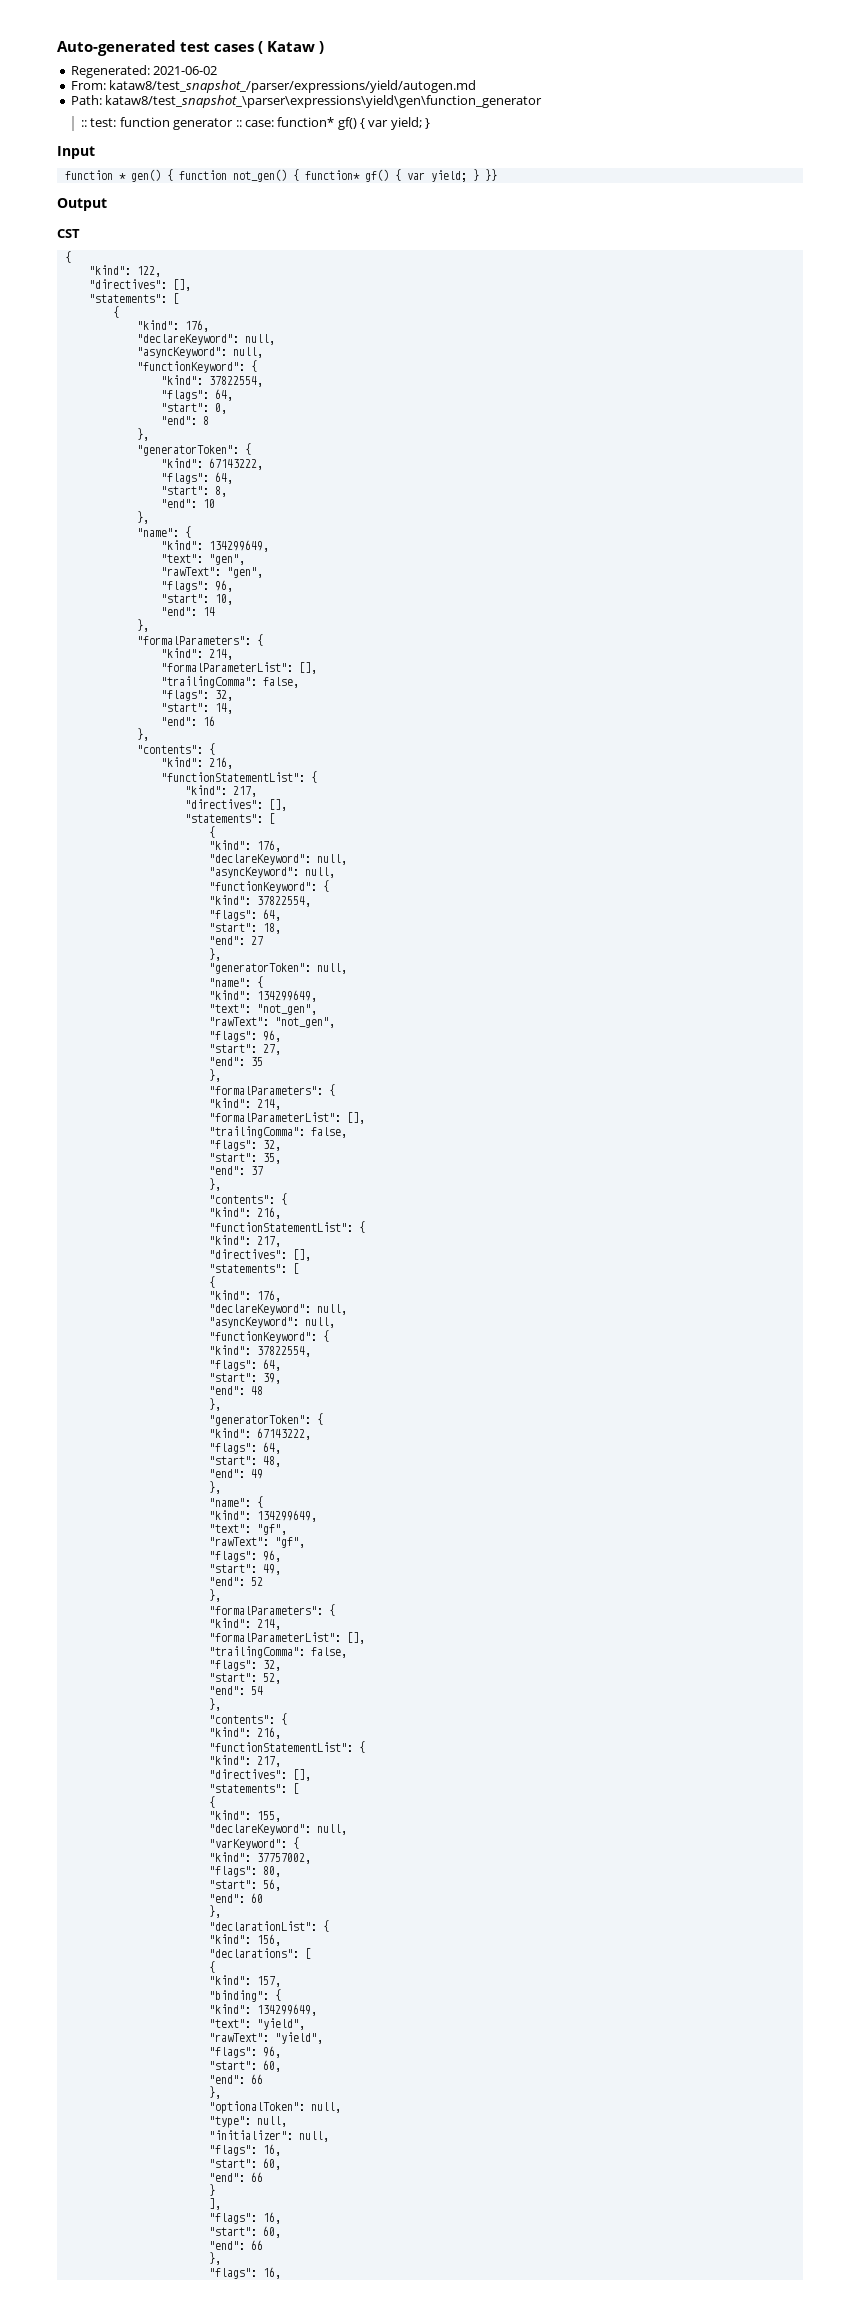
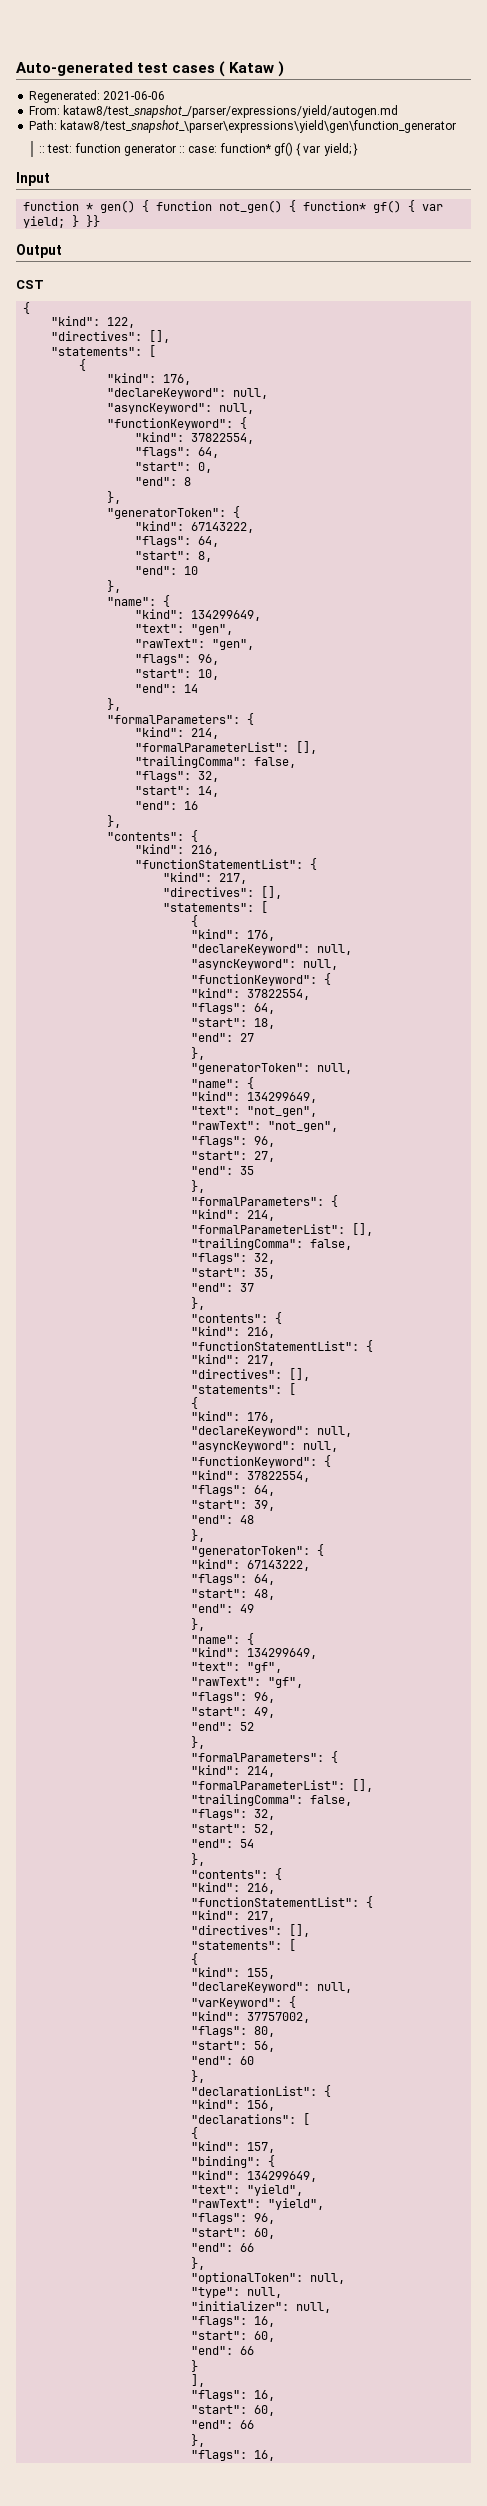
- Regenerated: 2021-06-02
+ Regenerated: 2021-06-06

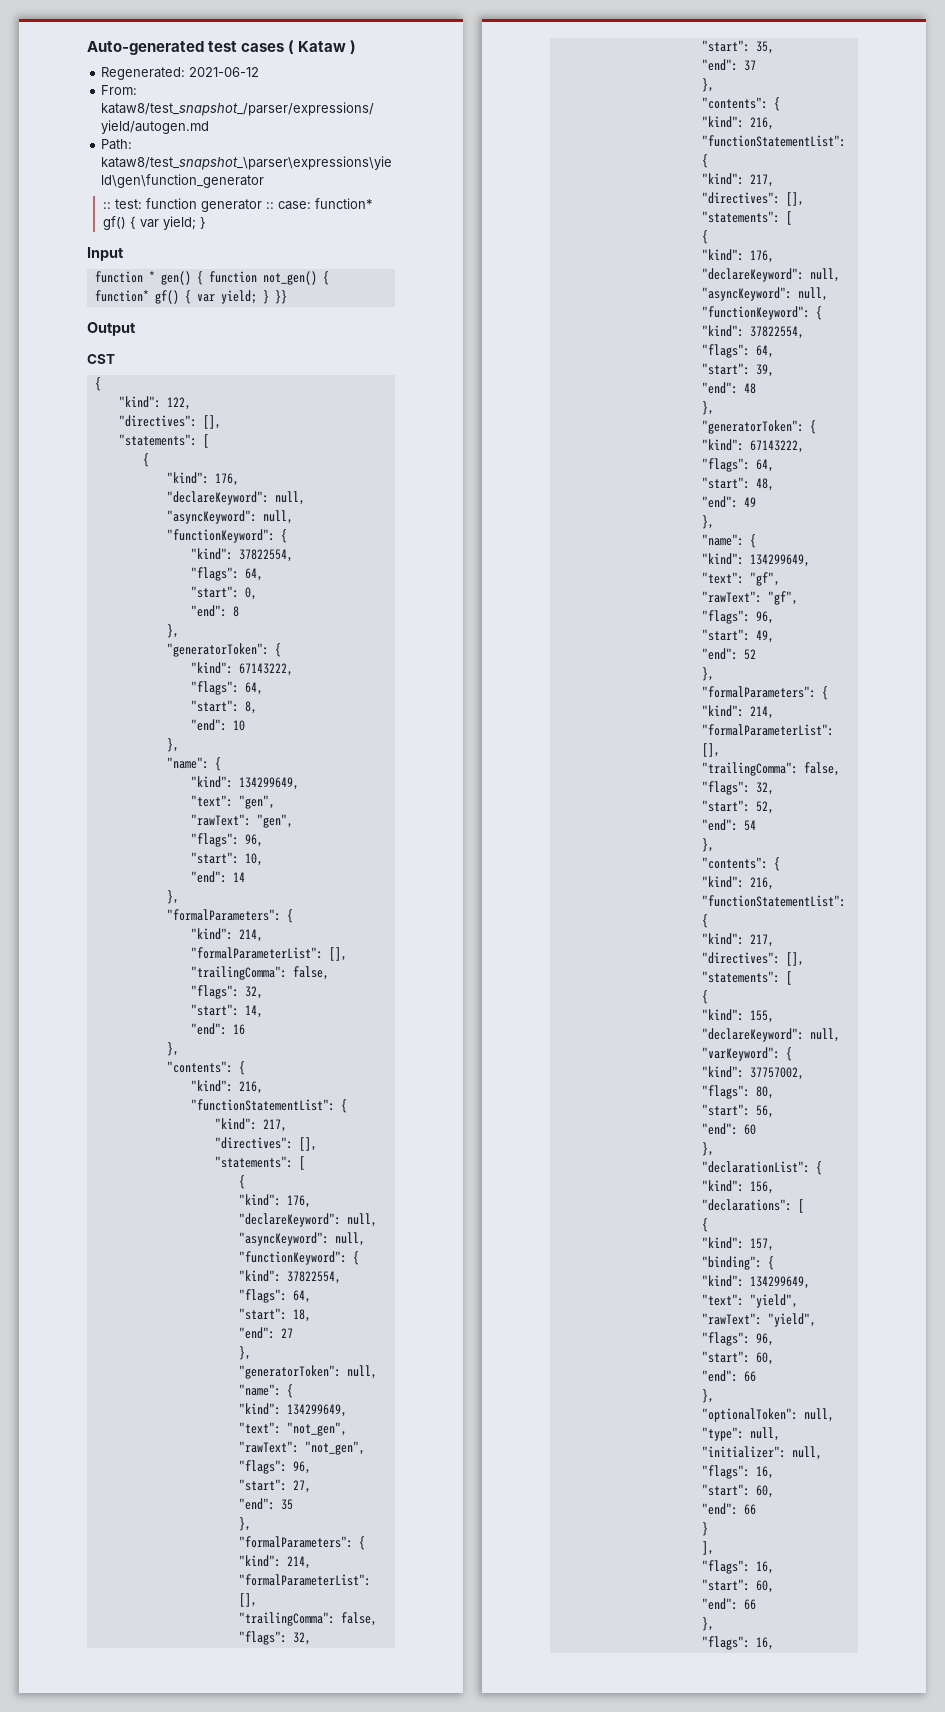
- Regenerated: 2021-06-06
+ Regenerated: 2021-06-12

